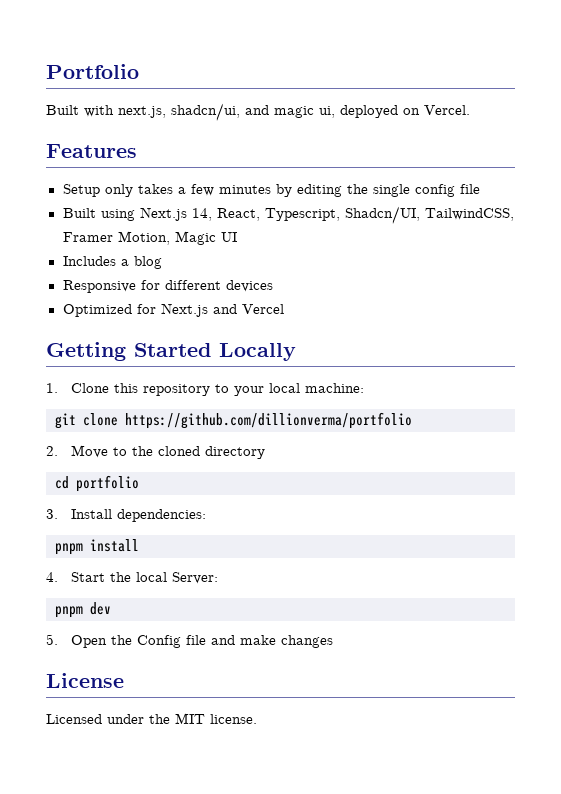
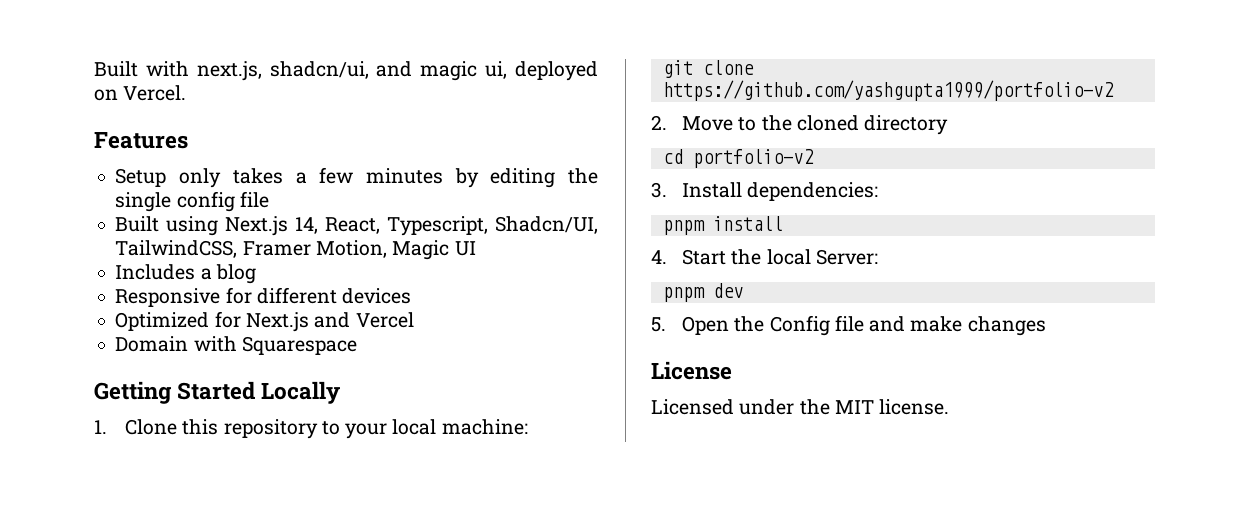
- Portfolio
+ Domain with Squarespace
- git clone https://github.com/dillionverma/portfolio
+ git clone https://github.com/yashgupta1999/portfolio-v2
- cd portfolio
+ cd portfolio-v2

